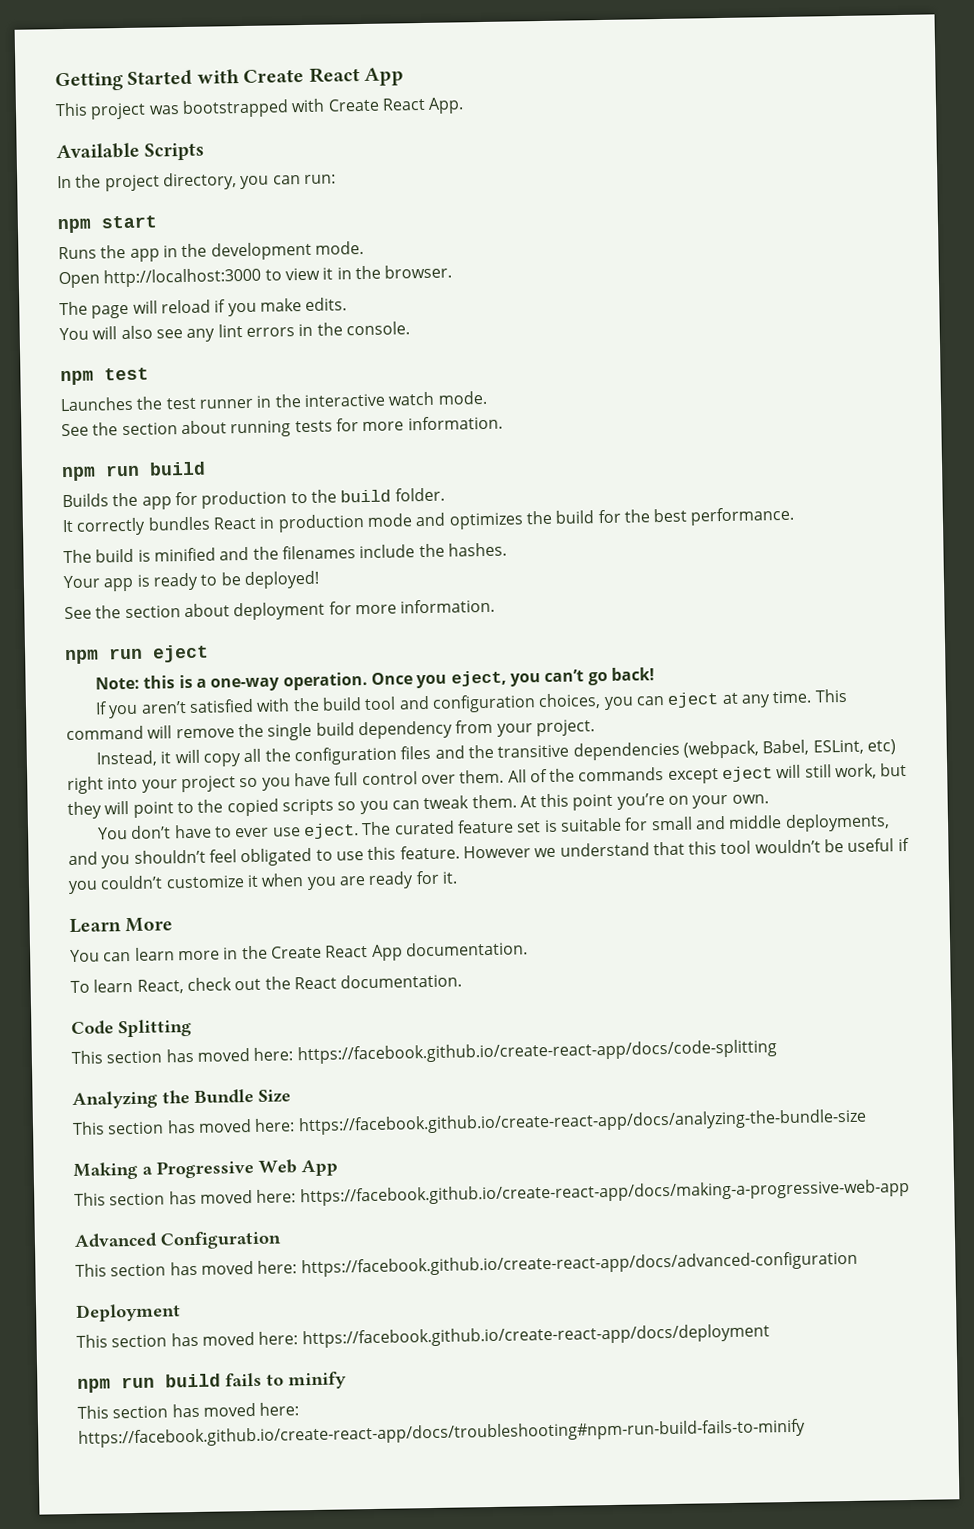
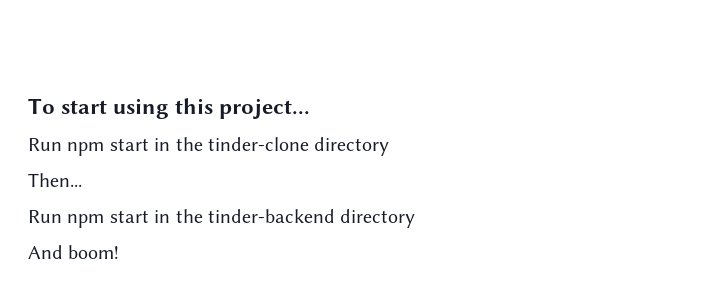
- Getting Started with Create React App
- This project was bootstrapped with Create React App.
- Available Scripts
- In the project directory, you can run:
- npm start
- Runs the app in the development mode.
- Open http://localhost:3000 to view it in the browser.
- The page will reload if you make edits.
- You will also see any lint errors in the console.
- npm test
- Launches the test runner in the interactive watch mode.
- See the section about running tests for more information.
- npm run build
- Builds the app for production to the build folder.
- It correctly bundles React in production mode and optimizes the build for the best performance.
- The build is minified and the filenames include the hashes.
- Your app is ready to be deployed!
- See the section about deployment for more information.
- npm run eject
- Note: this is a one-way operation. Once you eject, you can’t go back!
- If you aren’t satisfied with the build tool and configuration choices, you can eject at any time. This command will remove the single build dependency from your project.
- Instead, it will copy all the configuration files and the transitive dependencies (webpack, Babel, ESLint, etc) right into your project so you have full control over them. All of the commands except eject will still work, but they will point to the copied scripts so you can tweak them. At this point you’re on your own.
- You don’t have to ever use eject. The curated feature set is suitable for small and middle deployments, and you shouldn’t feel obligated to use this feature. However we understand that this tool wouldn’t be useful if you couldn’t customize it when you are ready for it.
- Learn More
- You can learn more in the Create React App documentation.
- To learn React, check out the React documentation.
- Code Splitting
- This section has moved here: https://facebook.github.io/create-react-app/docs/code-splitting
- Analyzing the Bundle Size
- This section has moved here: https://facebook.github.io/create-react-app/docs/analyzing-the-bundle-size
- Making a Progressive Web App
- This section has moved here: https://facebook.github.io/create-react-app/docs/making-a-progressive-web-app
- Advanced Configuration
- This section has moved here: https://facebook.github.io/create-react-app/docs/advanced-configuration
- Deployment
- This section has moved here: https://facebook.github.io/create-react-app/docs/deployment
- npm run build fails to minify
- This section has moved here: https://facebook.github.io/create-react-app/docs/troubleshooting#npm-run-build-fails-to-minify
+ To start using this project...
+ Run npm start in the tinder-clone directory
+ Then...
+ Run npm start in the tinder-backend directory
+ And boom!

